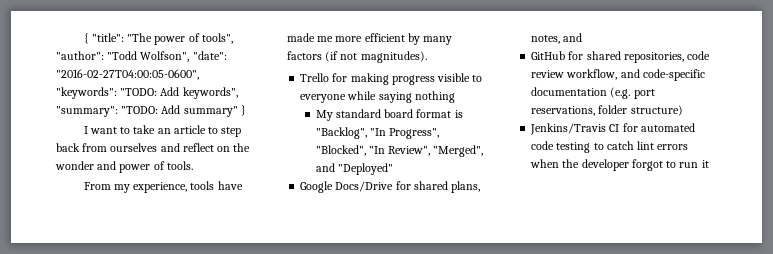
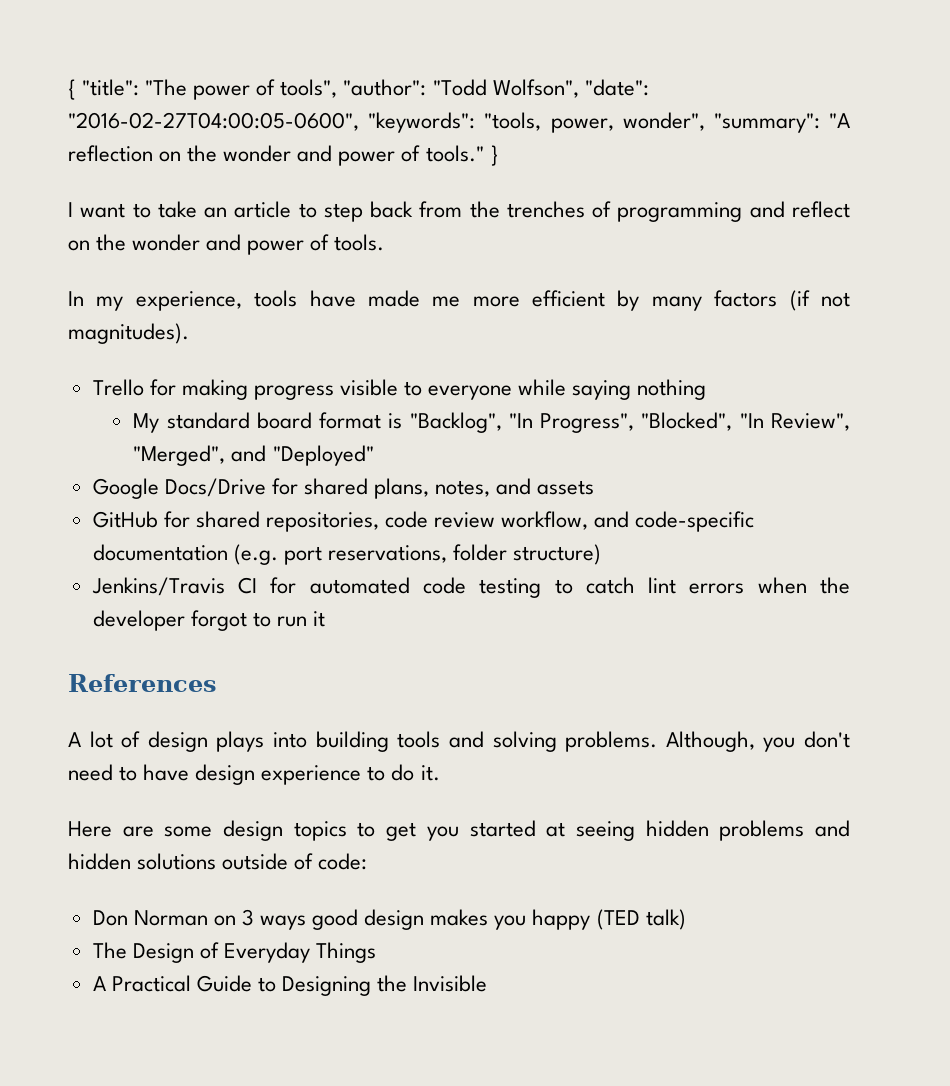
- { "title": "The power of tools", "author": "Todd Wolfson", "date": "2016-02-27T04:00:05-0600", "keywords": "TODO: Add keywords", "summary": "TODO: Add summary" }
+ { "title": "The power of tools", "author": "Todd Wolfson", "date": "2016-02-27T04:00:05-0600", "keywords": "tools, power, wonder", "summary": "A reflection on the wonder and power of tools." }
- I want to take an article to step back from ourselves and reflect on the wonder and power of tools.
+ I want to take an article to step back from the trenches of programming and reflect on the wonder and power of tools.
- From my experience, tools have made me more efficient by many factors (if not magnitudes).
+ In my experience, tools have made me more efficient by many factors (if not magnitudes).
- Google Docs/Drive for shared plans, notes, and
+ Google Docs/Drive for shared plans, notes, and assets
+ References
+ A lot of design plays into building tools and solving problems. Although, you don't need to have design experience to do it.
+ Here are some design topics to get you started at seeing hidden problems and hidden solutions outside of code:
+ Don Norman on 3 ways good design makes you happy (TED talk)
+ The Design of Everyday Things
+ A Practical Guide to Designing the Invisible

